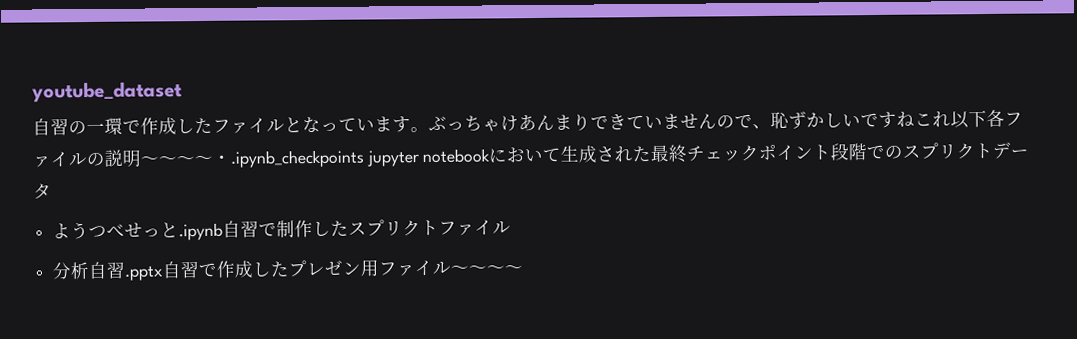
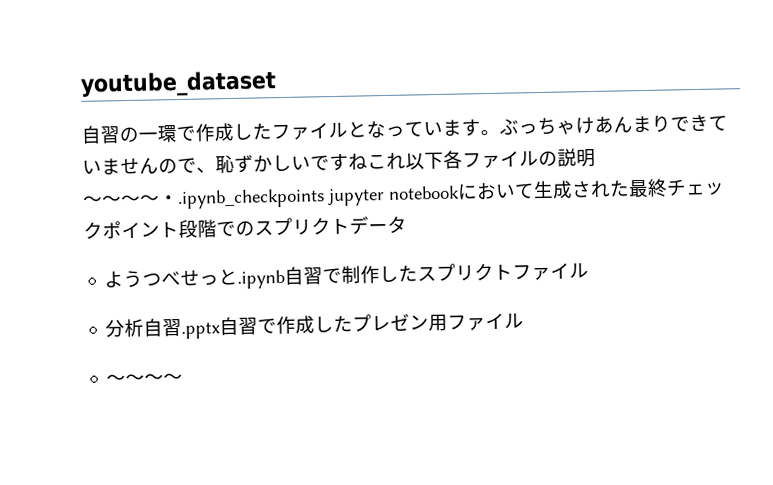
- ぶっちゃけあんまりできていませんので、恥ずかしいですねこれ以下各ファイルの説明～～～～・.ipynb_checkpoints jupyter notebookにおいて生成された最終チェックポイント段階でのスプリクトデータ
+ ぶっちゃけあんまりできていませんので、恥ずかしいですねこれ以下各ファイルの説明
+ ～～～～・.ipynb_checkpoints jupyter notebookにおいて生成された最終チェックポイント段階でのスプリクトデータ
- 分析自習.pptx自習で作成したプレゼン用ファイル～～～～
+ 分析自習.pptx自習で作成したプレゼン用ファイル
+ ～～～～

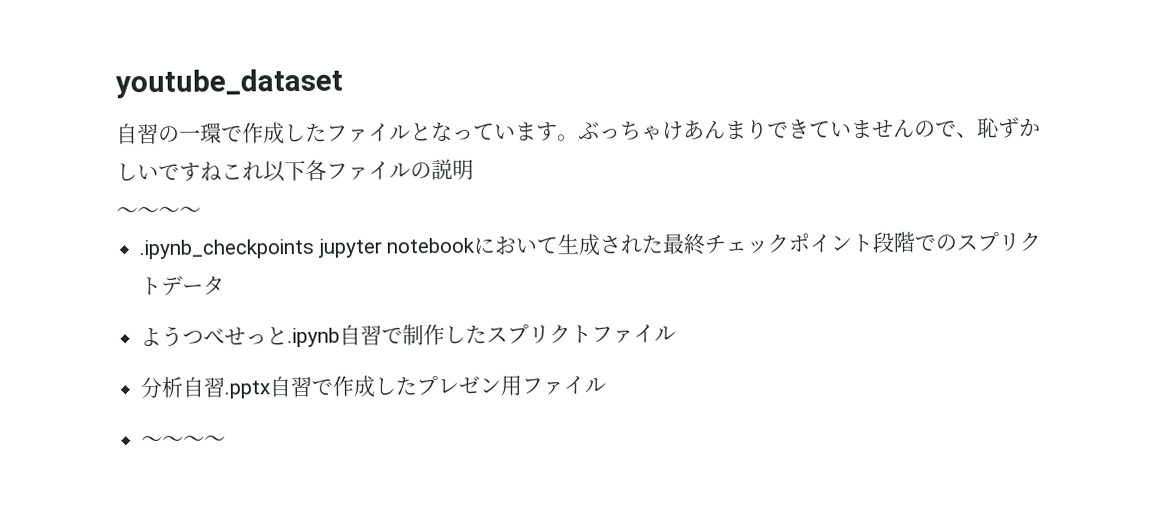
  ぶっちゃけあんまりできていませんので、恥ずかしいですねこれ以下各ファイルの説明
- ～～～～・.ipynb_checkpoints jupyter notebookにおいて生成された最終チェックポイント段階でのスプリクトデータ
+ ～～～～
+ .ipynb_checkpoints jupyter notebookにおいて生成された最終チェックポイント段階でのスプリクトデータ

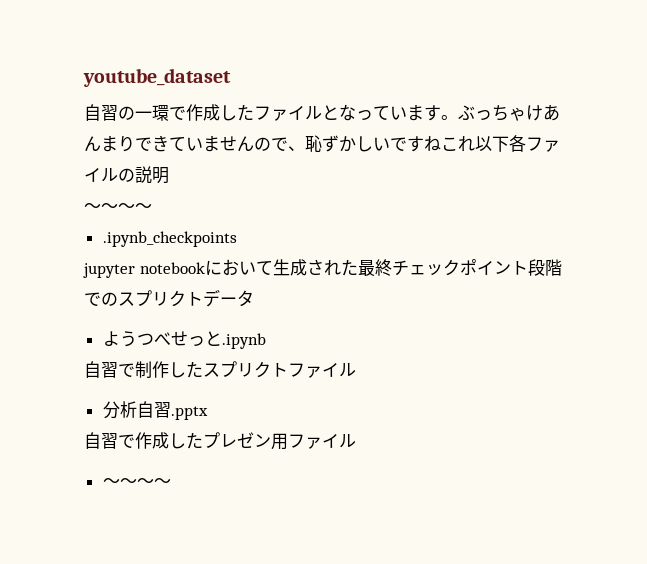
- .ipynb_checkpoints jupyter notebookにおいて生成された最終チェックポイント段階でのスプリクトデータ
+ .ipynb_checkpoints
+ jupyter notebookにおいて生成された最終チェックポイント段階でのスプリクトデータ
- ようつべせっと.ipynb自習で制作したスプリクトファイル
+ ようつべせっと.ipynb
+ 自習で制作したスプリクトファイル
- 分析自習.pptx自習で作成したプレゼン用ファイル
+ 分析自習.pptx
+ 自習で作成したプレゼン用ファイル

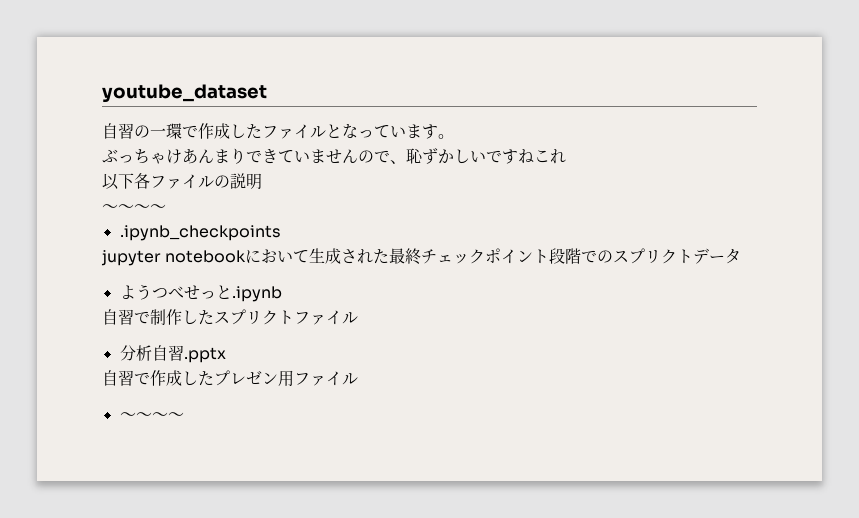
- 自習の一環で作成したファイルとなっています。ぶっちゃけあんまりできていませんので、恥ずかしいですねこれ以下各ファイルの説明
+ 自習の一環で作成したファイルとなっています。
+ ぶっちゃけあんまりできていませんので、恥ずかしいですねこれ
+ 以下各ファイルの説明

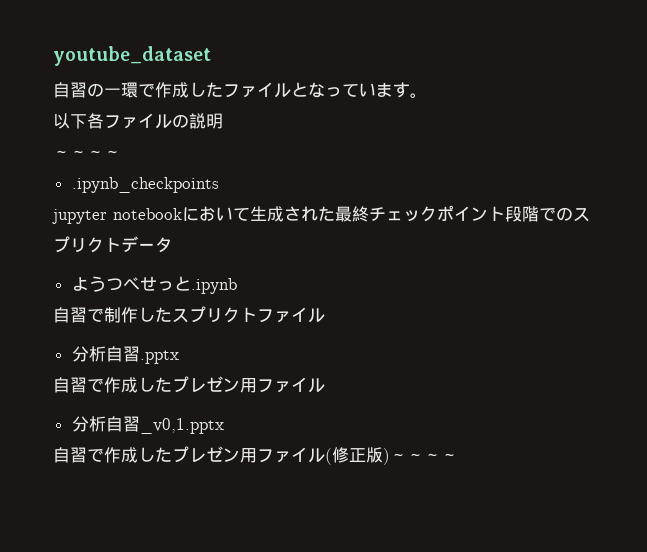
- ぶっちゃけあんまりできていませんので、恥ずかしいですねこれ
  分析自習.pptx
  自習で作成したプレゼン用ファイル
- ～～～～
+ 分析自習_v0,1.pptx
+ 自習で作成したプレゼン用ファイル(修正版)～～～～

